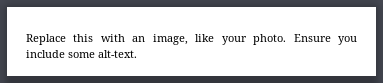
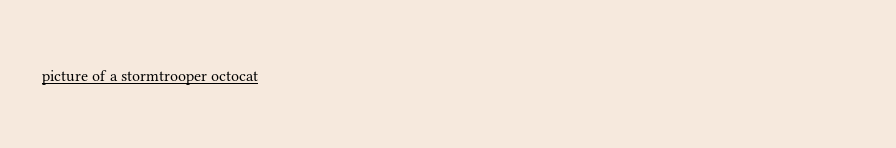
- Replace this with an image, like your photo. Ensure you include some alt-text.
+ picture of a stormtrooper octocat

